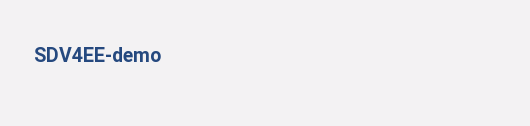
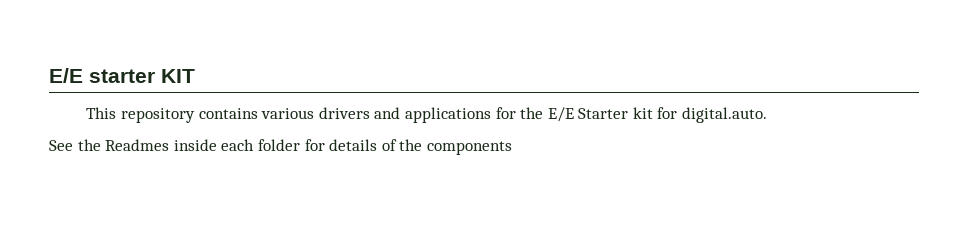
- SDV4EE-demo
+ E/E starter KIT
+ This repository contains various drivers and applications for the E/E Starter kit for digital.auto.
+ See the Readmes inside each folder for details of the components

